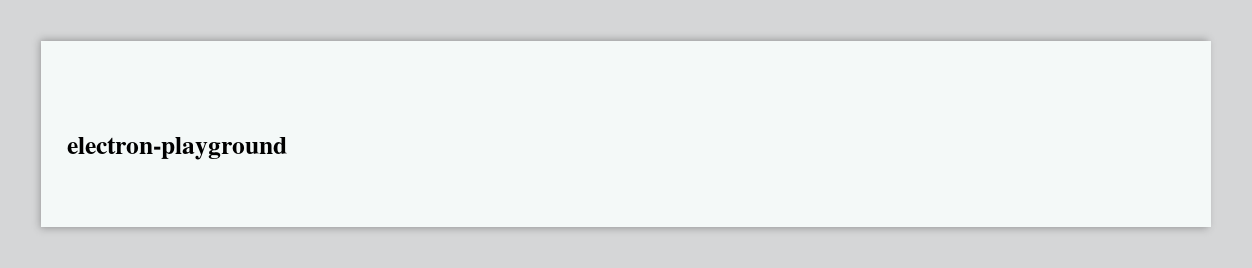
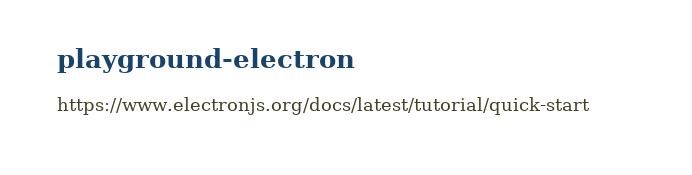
- electron-playground
+ playground-electron
+ https://www.electronjs.org/docs/latest/tutorial/quick-start

